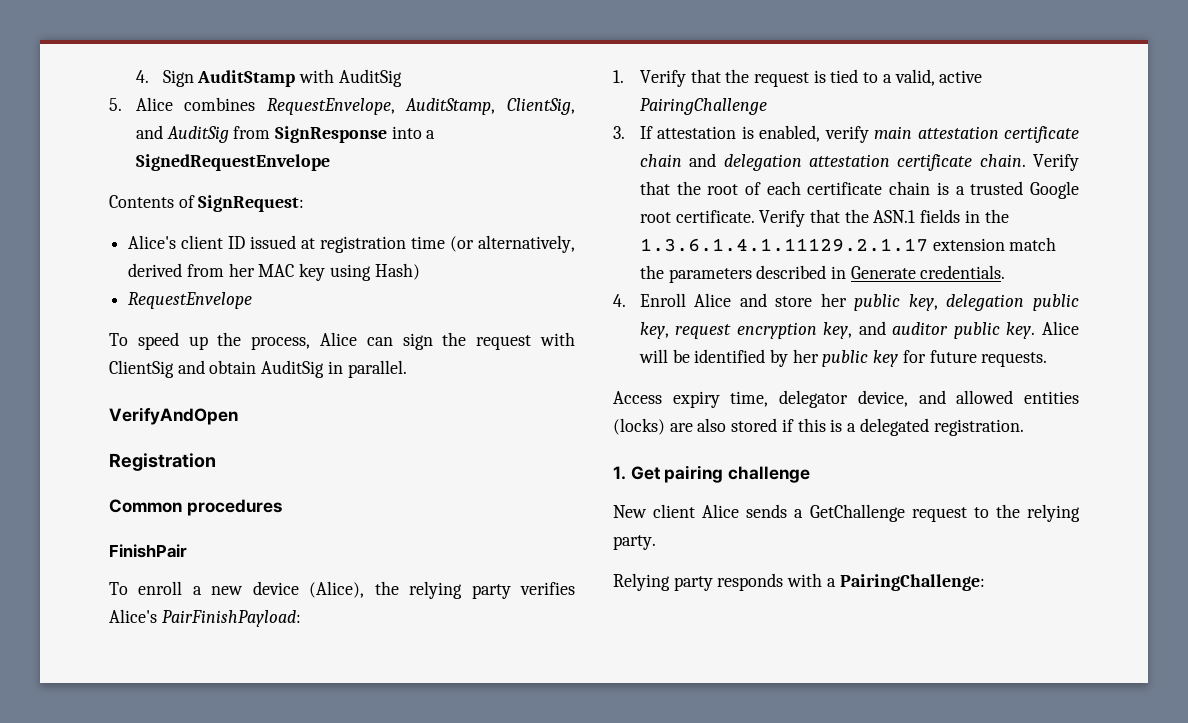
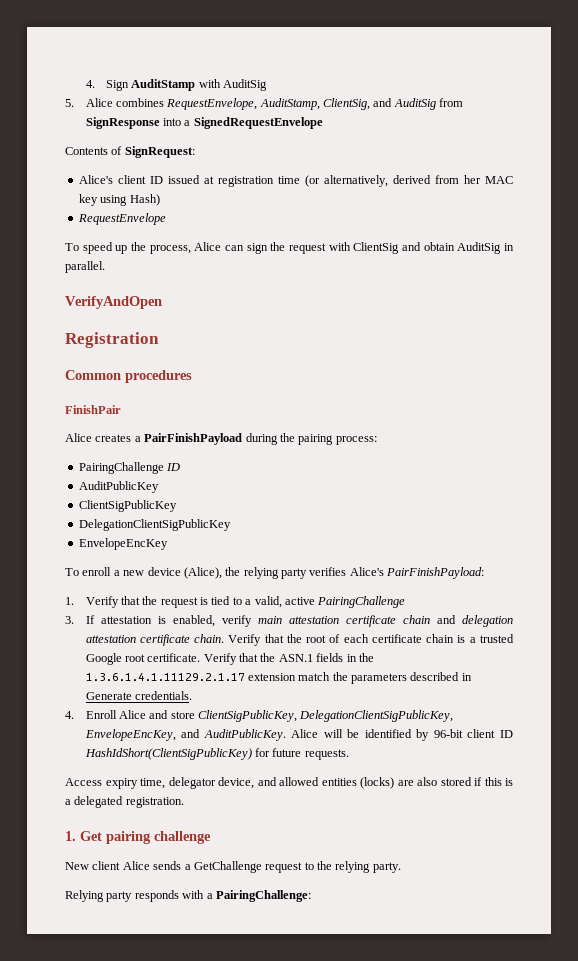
+ Alice creates a PairFinishPayload during the pairing process:
+ PairingChallenge ID
+ AuditPublicKey
+ ClientSigPublicKey
+ DelegationClientSigPublicKey
+ EnvelopeEncKey
- 4. Enroll Alice and store her public key, delegation public key, request encryption key, and auditor public key.
+ 4. Enroll Alice and store ClientSigPublicKey, DelegationClientSigPublicKey, EnvelopeEncKey, and AuditPublicKey.
- Alice will be identified by her public key for future requests.
+ Alice will be identified by 96-bit client ID HashIdShort(ClientSigPublicKey) for future requests.

